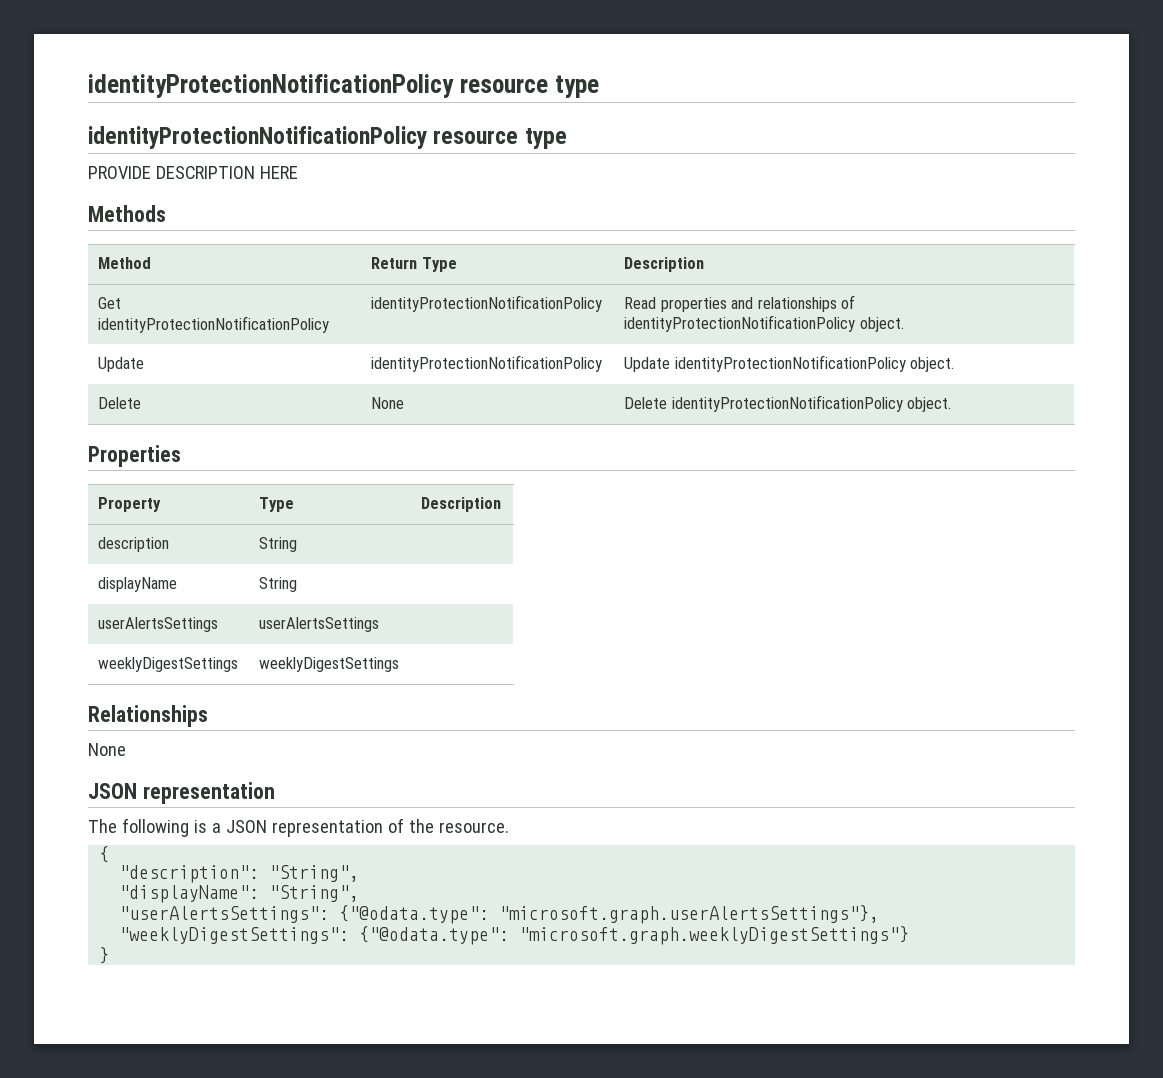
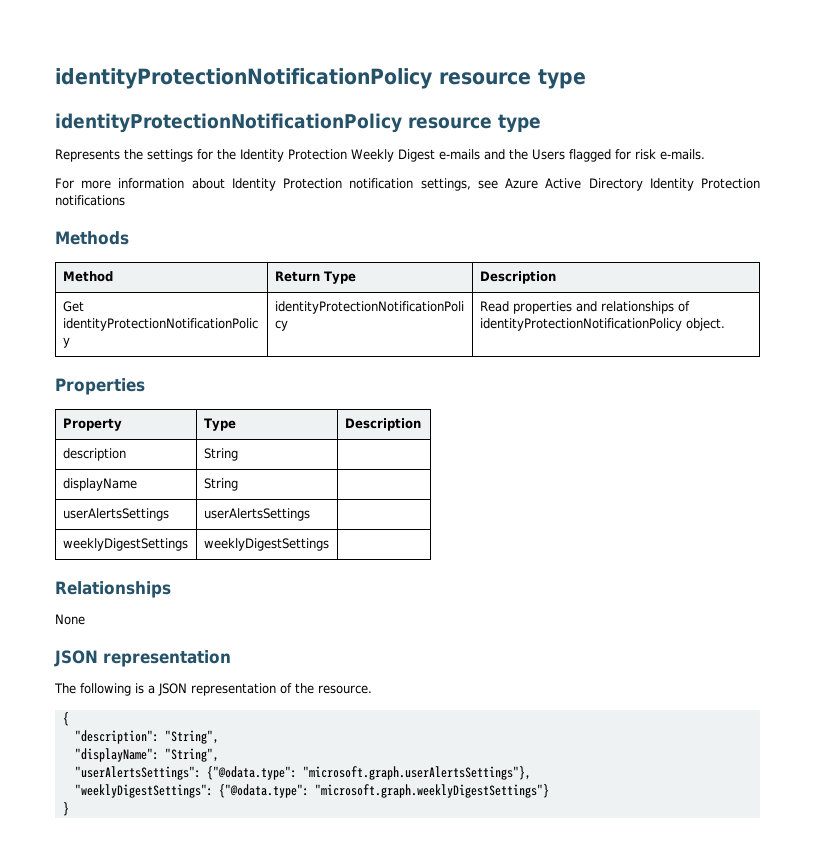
- PROVIDE DESCRIPTION HERE
+ Represents the settings for the Identity Protection Weekly Digest e-mails and the Users flagged for risk e-mails.
+ For more information about Identity Protection notification settings, see Azure Active Directory Identity Protection notifications
- Update | identityProtectionNotificationPolicy | Update identityProtectionNotificationPolicy object.
- Delete | None | Delete identityProtectionNotificationPolicy object.

